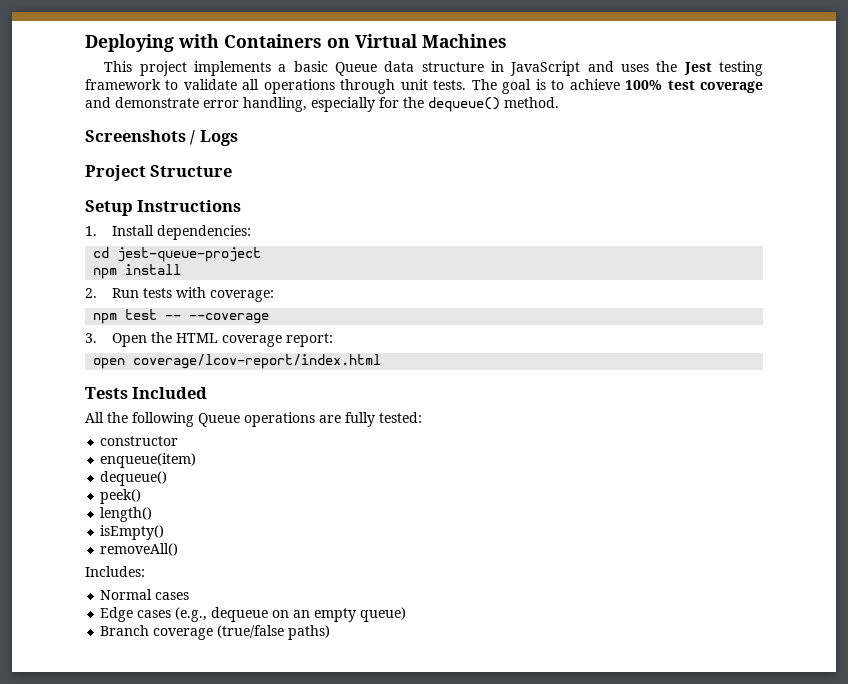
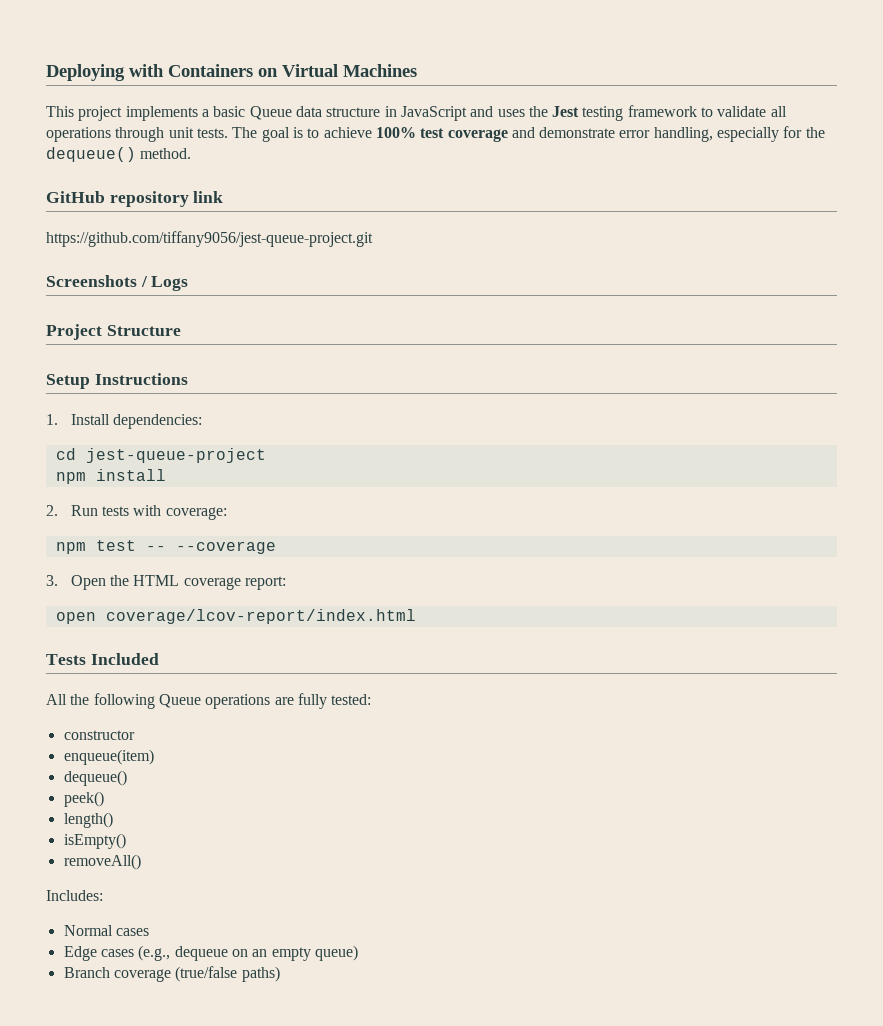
+ GitHub repository link
+ https://github.com/tiffany9056/jest-queue-project.git

